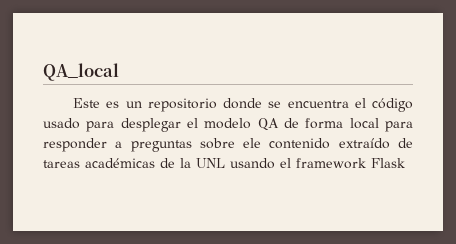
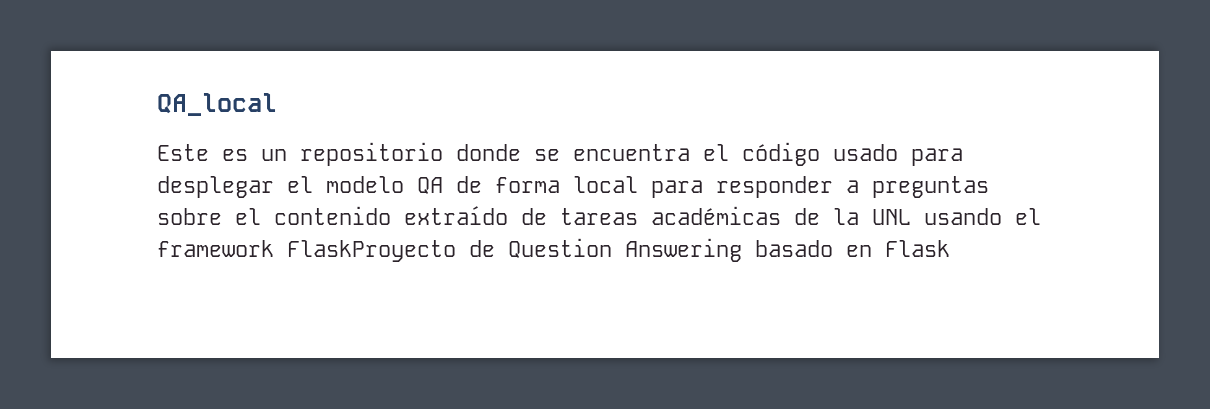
- Este es un repositorio donde se encuentra el código usado para desplegar el modelo QA de forma local para responder a preguntas sobre ele contenido extraído de tareas académicas de la UNL usando el framework Flask
+ Este es un repositorio donde se encuentra el código usado para desplegar el modelo QA de forma local para responder a preguntas sobre el contenido extraído de tareas académicas de la UNL usando el framework FlaskProyecto de Question Answering basado en Flask

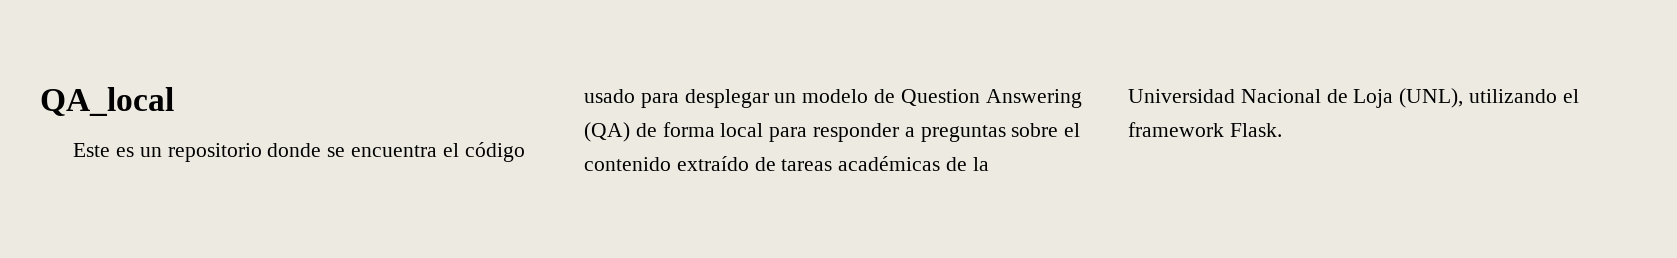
- Este es un repositorio donde se encuentra el código usado para desplegar el modelo QA de forma local para responder a preguntas sobre el contenido extraído de tareas académicas de la UNL usando el framework FlaskProyecto de Question Answering basado en Flask
+ Este es un repositorio donde se encuentra el código usado para desplegar un modelo de Question Answering (QA) de forma local para responder a preguntas sobre el contenido extraído de tareas académicas de la Universidad Nacional de Loja (UNL), utilizando el framework Flask.

